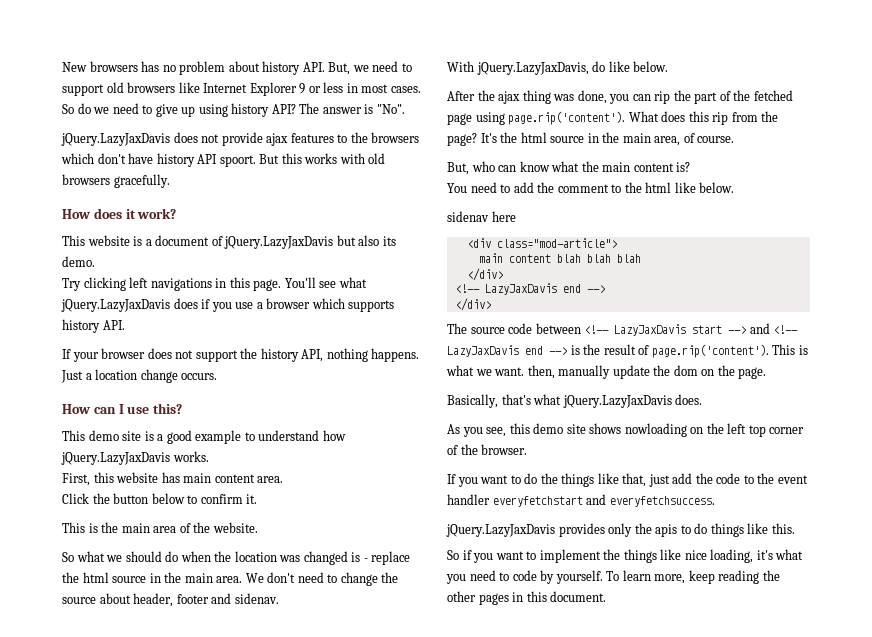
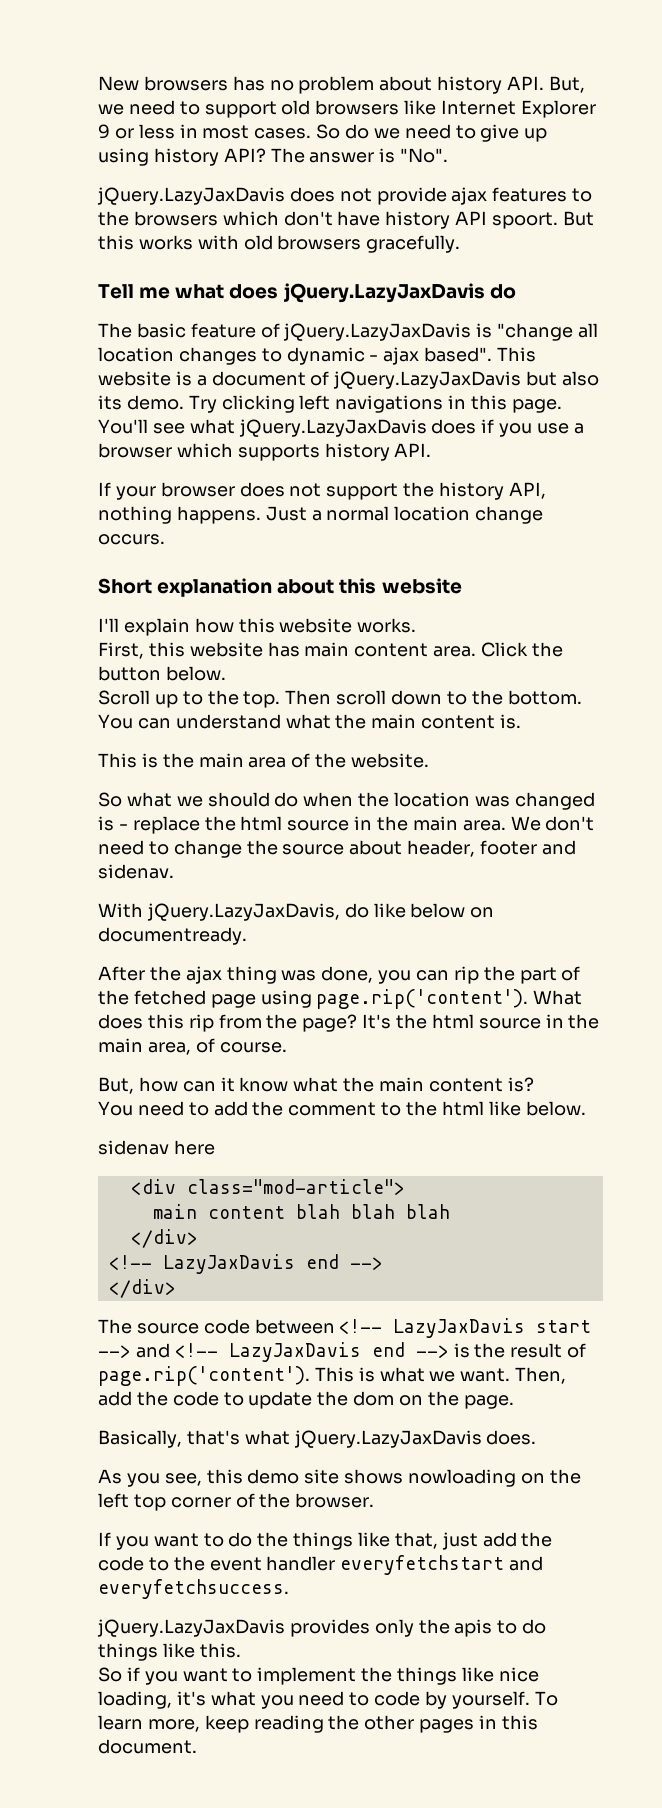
- How does it work?
- This website is a document of jQuery.LazyJaxDavis but also its demo.
- Try clicking left navigations in this page.
+ Tell me what does jQuery.LazyJaxDavis do
+ The basic feature of jQuery.LazyJaxDavis is "change all location changes to dynamic - ajax based". This website is a document of jQuery.LazyJaxDavis but also its demo. Try clicking left navigations in this page.
- Just a location change occurs.
+ Just a normal location change occurs.
- How can I use this?
- This demo site is a good example to understand how jQuery.LazyJaxDavis works.
+ Short explanation about this website
+ I'll explain how this website works.
- First, this website has main content area.
- Click the button below to confirm it.
+ First, this website has main content area. Click the button below.
+ Scroll up to the top. Then scroll down to the bottom. You can understand what the main content is.
- With jQuery.LazyJaxDavis, do like below.
+ With jQuery.LazyJaxDavis, do like below on documentready.
- But, who can know what the main content is?
+ But, how can it know what the main content is?
- The source code between <!-- LazyJaxDavis start --> and <!-- LazyJaxDavis end --> is the result of page.rip('content'). This is what we want. then, manually update the dom on the page.
+ The source code between <!-- LazyJaxDavis start --> and <!-- LazyJaxDavis end --> is the result of page.rip('content'). This is what we want. Then, add the code to update the dom on the page.

